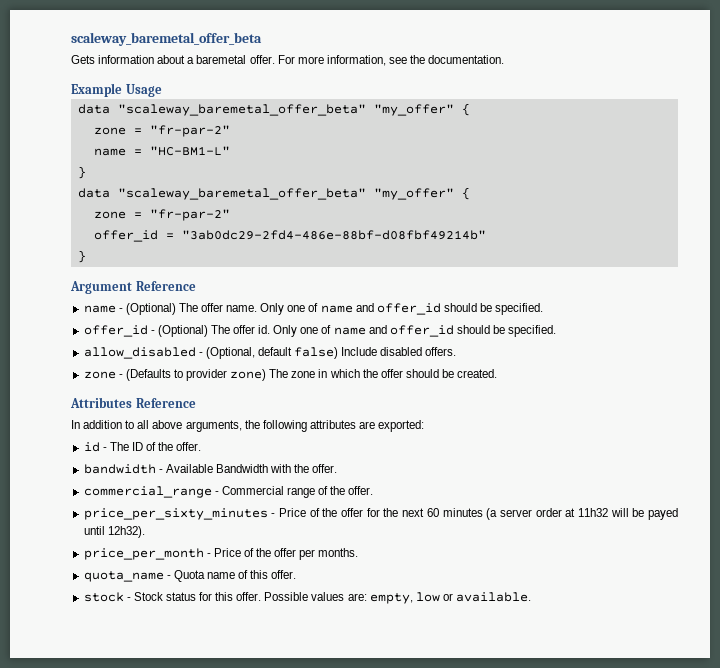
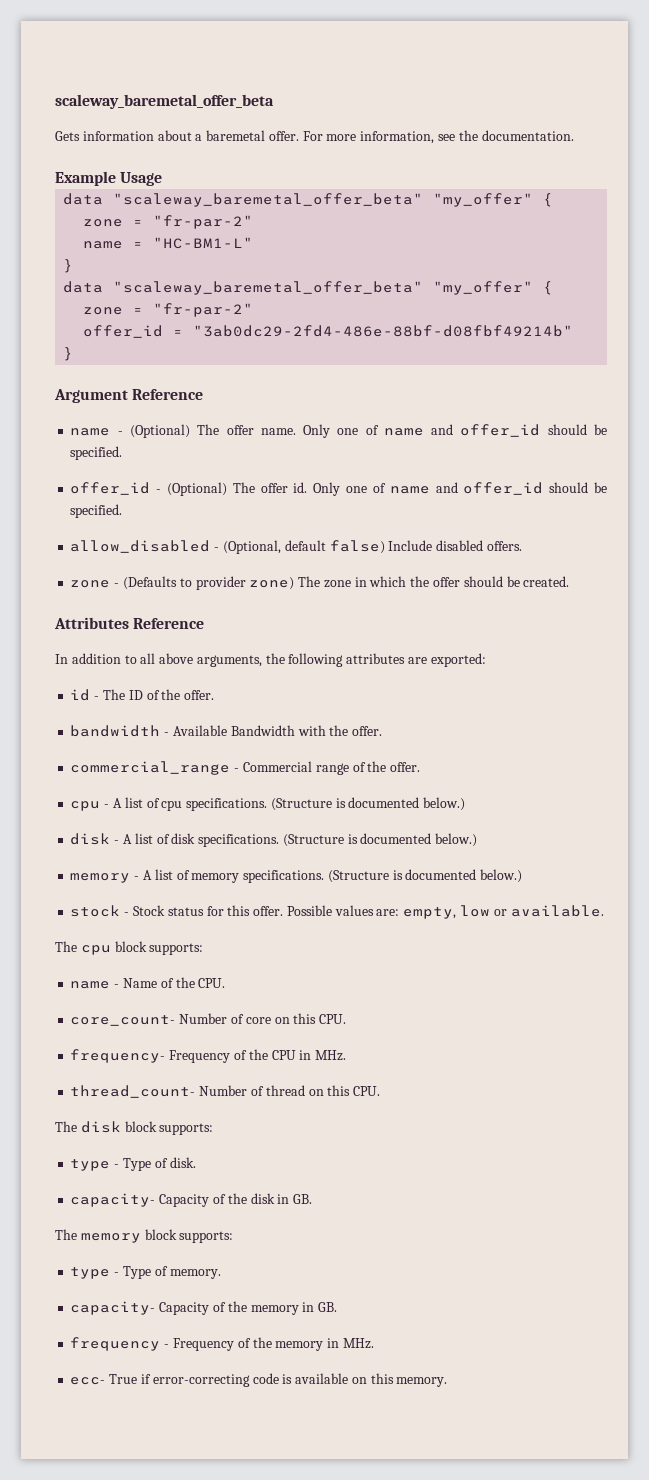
- price_per_sixty_minutes - Price of the offer for the next 60 minutes (a server order at 11h32 will be payed until 12h32).
- price_per_month - Price of the offer per months.
- quota_name - Quota name of this offer.
+ cpu - A list of cpu specifications. (Structure is documented below.)
+ disk - A list of disk specifications. (Structure is documented below.)
+ memory - A list of memory specifications. (Structure is documented below.)
+ The cpu block supports:
+ name - Name of the CPU.
+ core_count- Number of core on this CPU.
+ frequency- Frequency of the CPU in MHz.
+ thread_count- Number of thread on this CPU.
+ The disk block supports:
+ type - Type of disk.
+ capacity- Capacity of the disk in GB.
+ The memory block supports:
+ type - Type of memory.
+ capacity- Capacity of the memory in GB.
+ frequency - Frequency of the memory in MHz.
+ ecc- True if error-correcting code is available on this memory.

